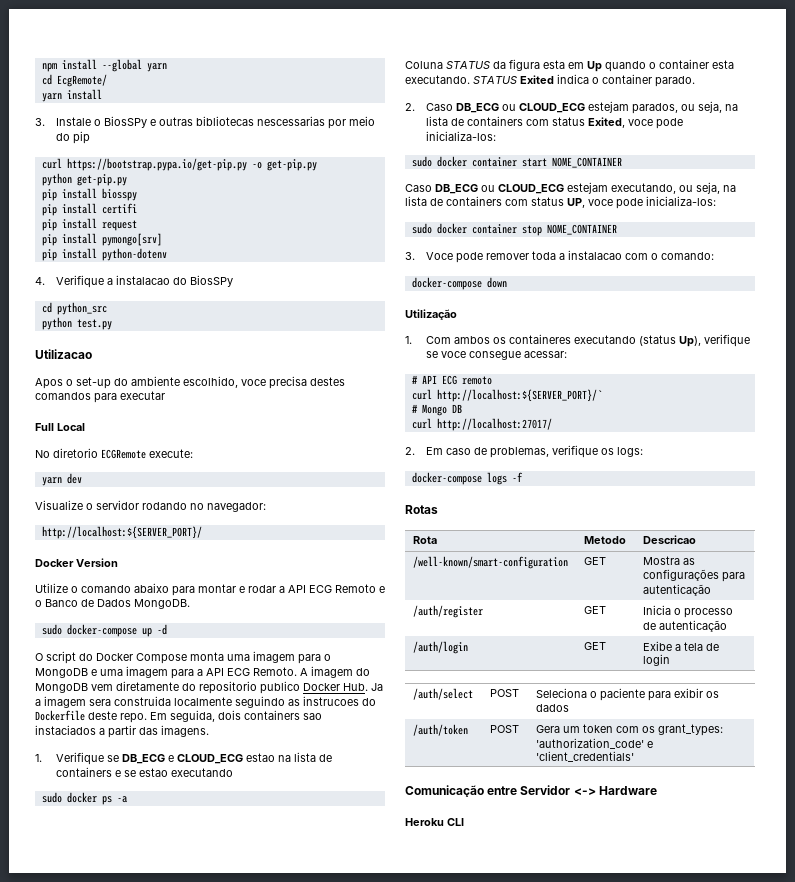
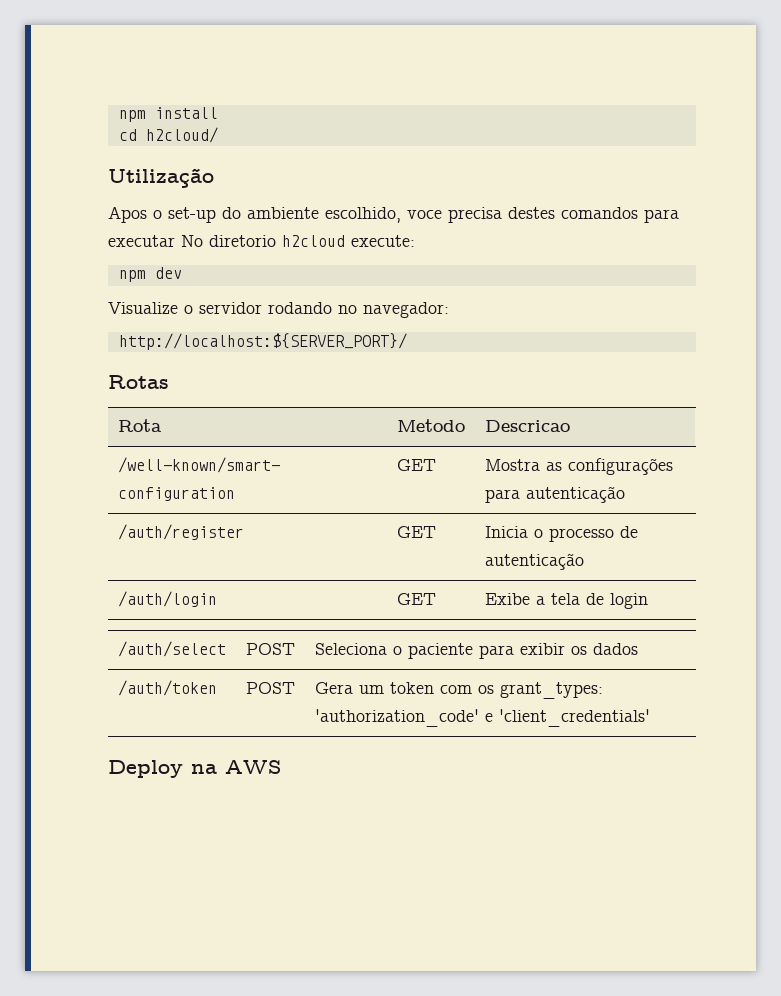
- npm install --global yarn
- cd EcgRemote/
- yarn install
- 3. Instale o BiosSPy e outras bibliotecas nescessarias por meio do pip
- curl https://bootstrap.pypa.io/get-pip.py -o get-pip.py
- python get-pip.py
- pip install biosspy
- pip install certifi
- pip install request
- pip install pymongo[srv]
- pip install python-dotenv
- 4. Verifique a instalacao do BiosSPy
- cd python_src
- python test.py
- Utilizacao
+ npm install
+ cd h2cloud/
+ Utilização
- Apos o set-up do ambiente escolhido, voce precisa destes comandos para executar
- Full Local
- No diretorio ECGRemote execute:
+ Apos o set-up do ambiente escolhido, voce precisa destes comandos para executar No diretorio h2cloud execute:
- yarn dev
+ npm dev
- Docker Version
- Utilize o comando abaixo para montar e rodar a API ECG Remoto e o Banco de Dados MongoDB.
- sudo docker-compose up -d
- O script do Docker Compose monta uma imagem para o MongoDB e uma imagem para a API ECG Remoto. A imagem do MongoDB vem diretamente do repositorio publico Docker Hub. Ja a imagem sera construida localmente seguindo as instrucoes do Dockerfile deste repo. Em seguida, dois containers sao instaciados a partir das imagens.
- 1. Verifique se DB_ECG e CLOUD_ECG estao na lista de containers e se estao executando
- sudo docker ps -a
- Coluna STATUS da figura esta em Up quando o container esta executando. STATUS Exited indica o container parado.
- 2. Caso DB_ECG ou CLOUD_ECG estejam parados, ou seja, na lista de containers com status Exited, voce pode inicializa-los:
- sudo docker container start NOME_CONTAINER
- Caso DB_ECG ou CLOUD_ECG estejam executando, ou seja, na lista de containers com status UP, voce pode inicializa-los:
- sudo docker container stop NOME_CONTAINER
- 3. Voce pode remover toda a instalacao com o comando:
- docker-compose down
- Utilização
- 1. Com ambos os containeres executando (status Up), verifique se voce consegue acessar:
- # API ECG remoto
- curl http://localhost:${SERVER_PORT}/`
- # Mongo DB
- curl http://localhost:27017/
- 2. Em caso de problemas, verifique os logs:
- docker-compose logs -f
- Comunicação entre Servidor <-> Hardware
- Heroku CLI
+ Deploy na AWS

